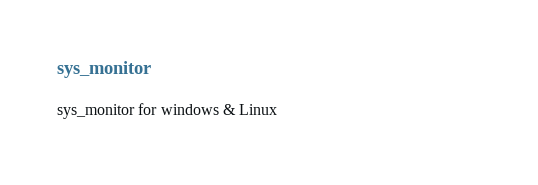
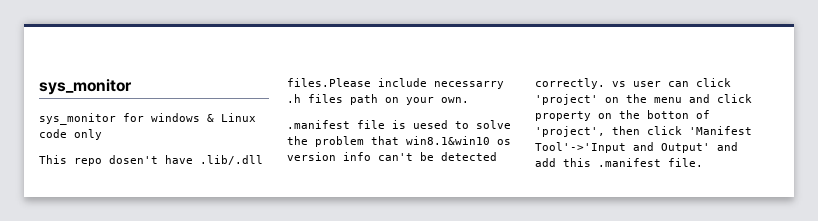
- sys_monitor for windows & Linux
+ sys_monitor for windows & Linux code only
+ This repo dosen't have .lib/.dll files.Please include necessarry .h files path on your own.
+ .manifest file is uesed to solve the problem that win8.1&win10 os version info can't be detected correctly. vs user can click 'project' on the menu and click property on the botton of 'project', then click 'Manifest Tool'->'Input and Output' and add this .manifest file.

